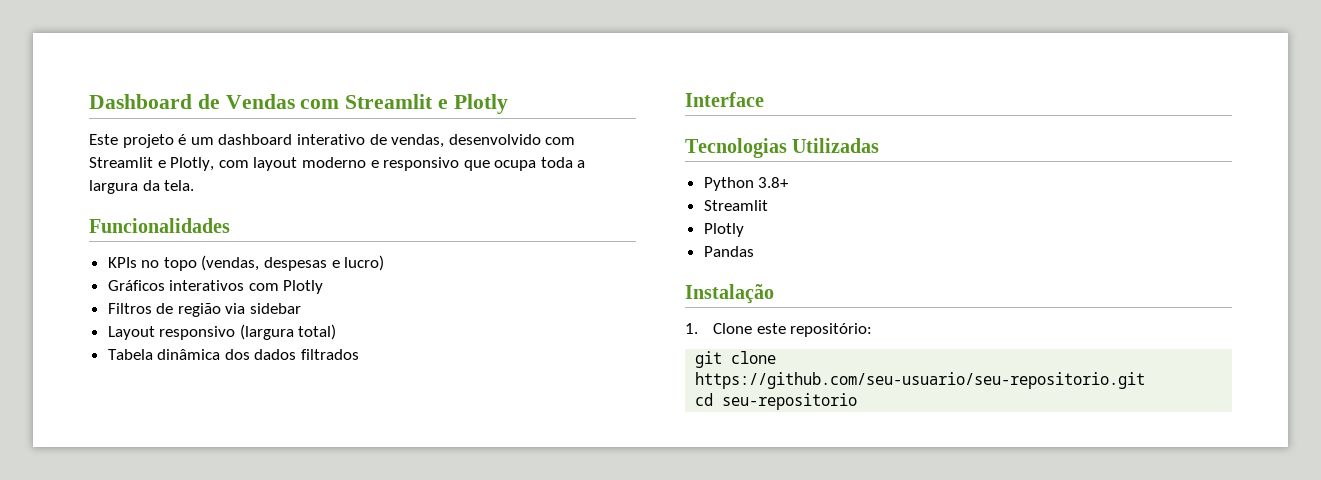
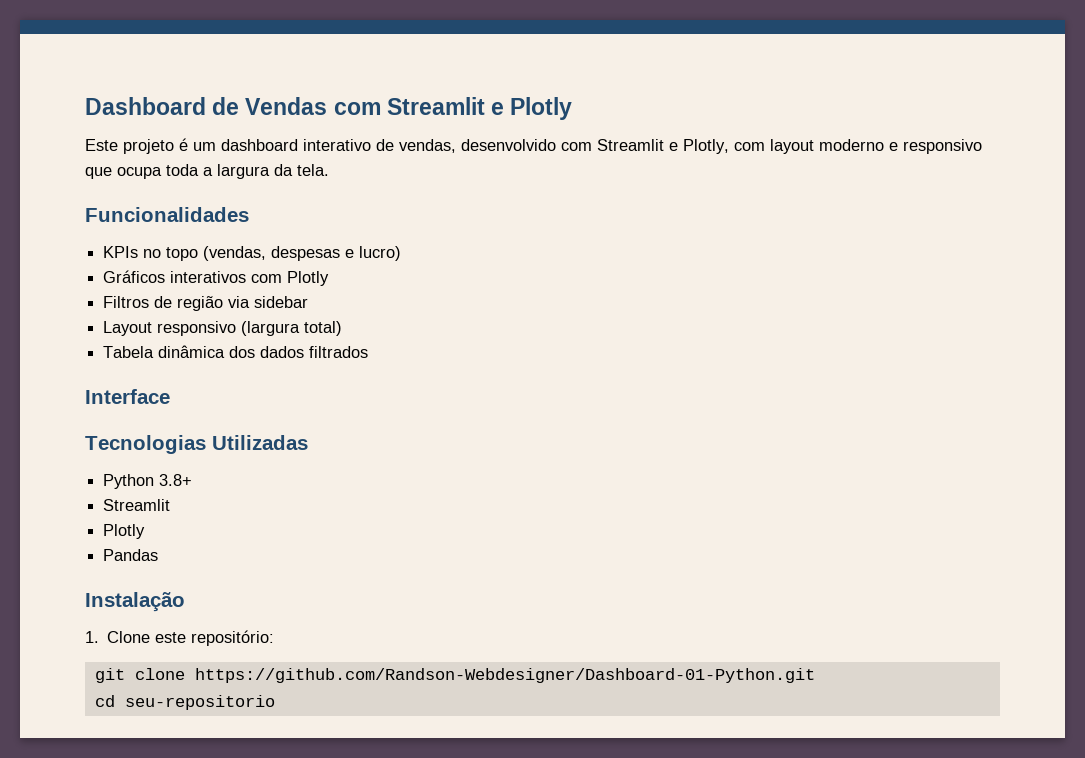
- git clone https://github.com/seu-usuario/seu-repositorio.git
+ git clone https://github.com/Randson-Webdesigner/Dashboard-01-Python.git

